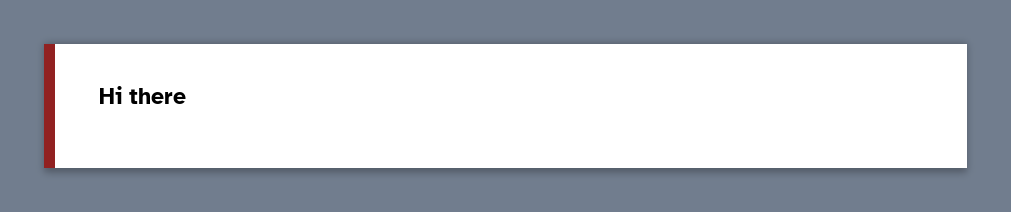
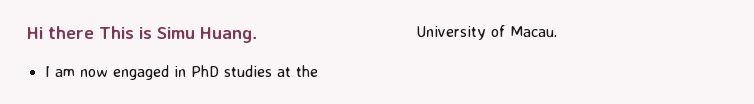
- Hi there
+ Hi there This is Simu Huang.
+ I am now engaged in PhD studies at the University of Macau.

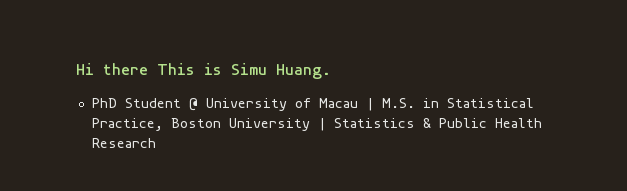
- I am now engaged in PhD studies at the University of Macau.
+ PhD Student @ University of Macau | M.S. in Statistical Practice, Boston University | Statistics & Public Health Research

